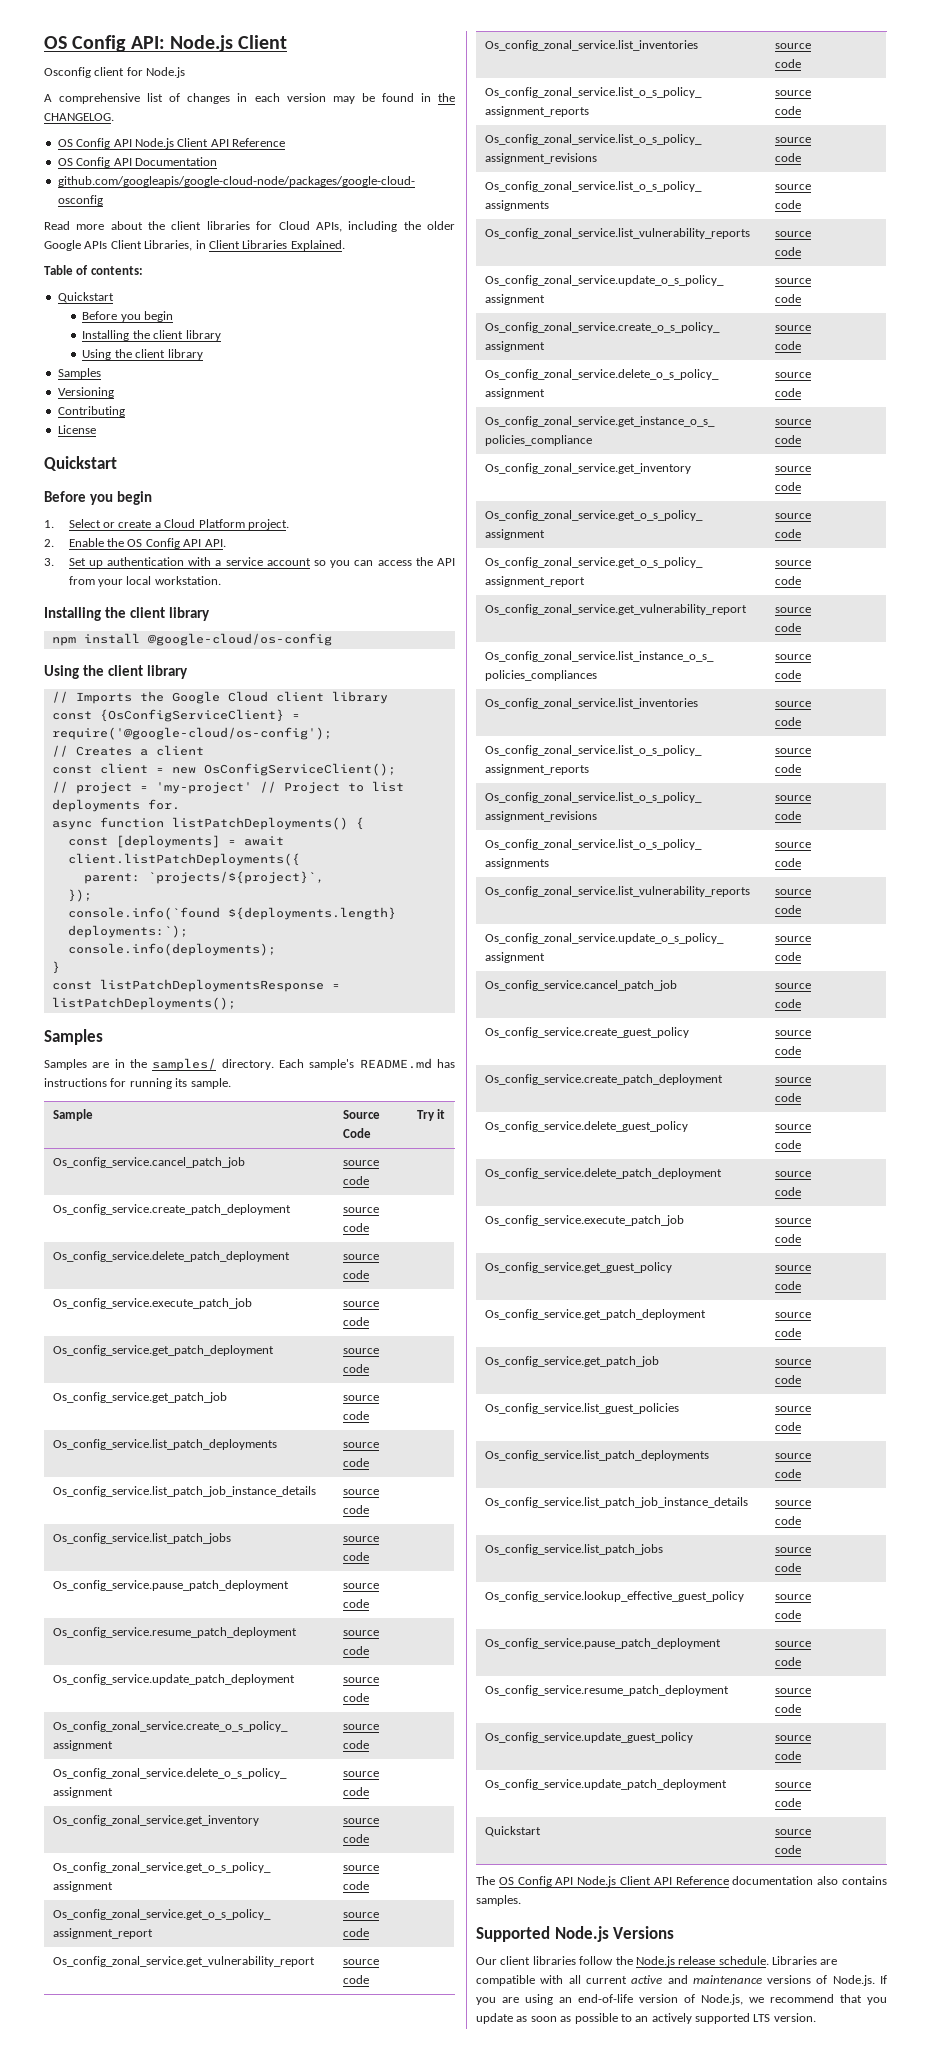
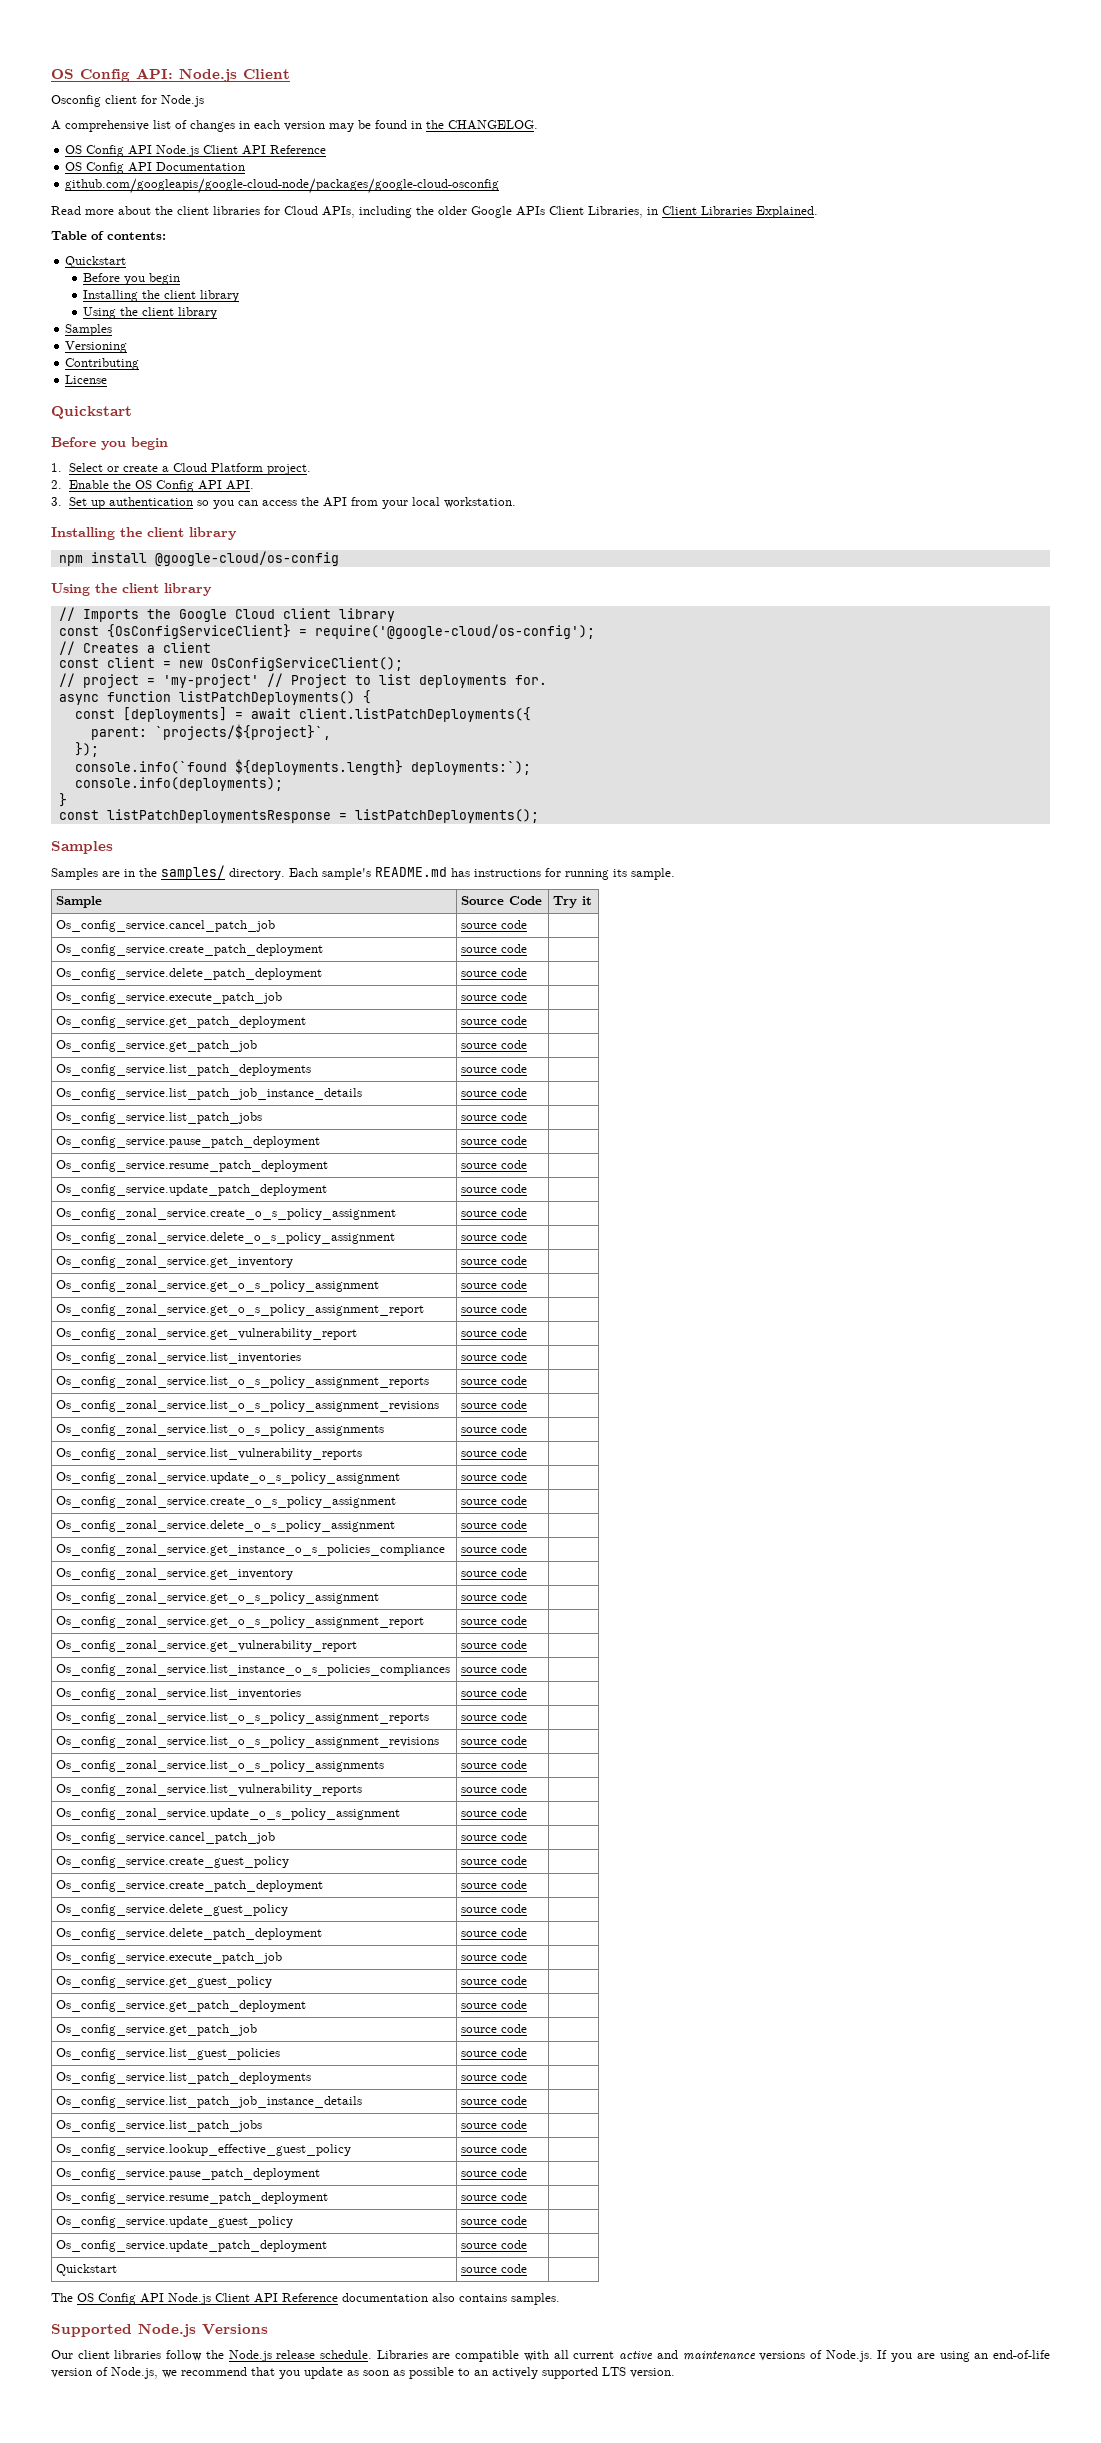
- 3. Set up authentication with a service account so you can access the API from your local workstation.
+ 3. Set up authentication so you can access the API from your local workstation.

